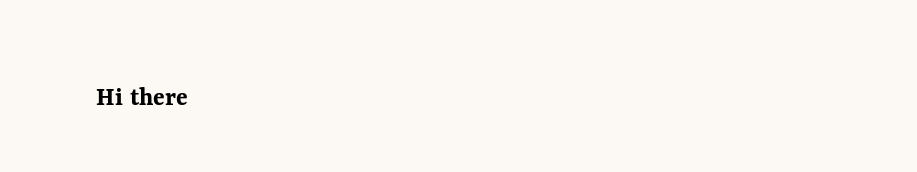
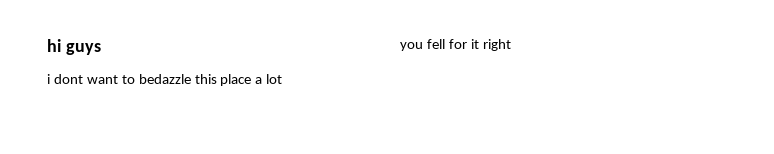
- Hi there
+ hi guys
+ i dont want to bedazzle this place a lot
+ you fell for it right

